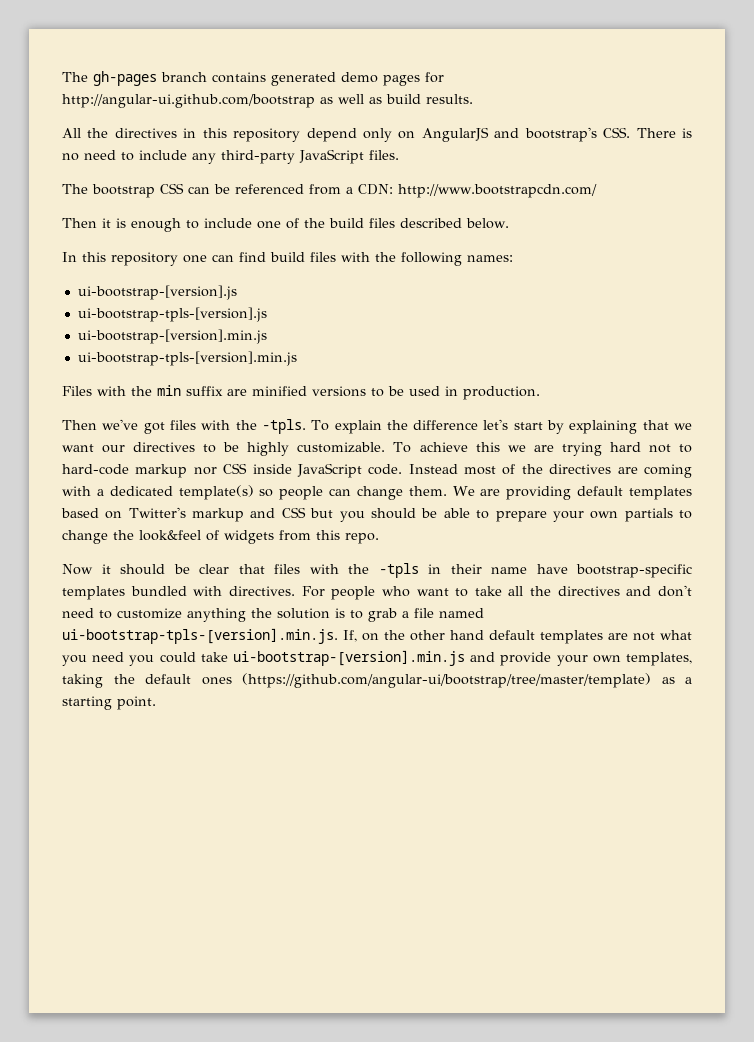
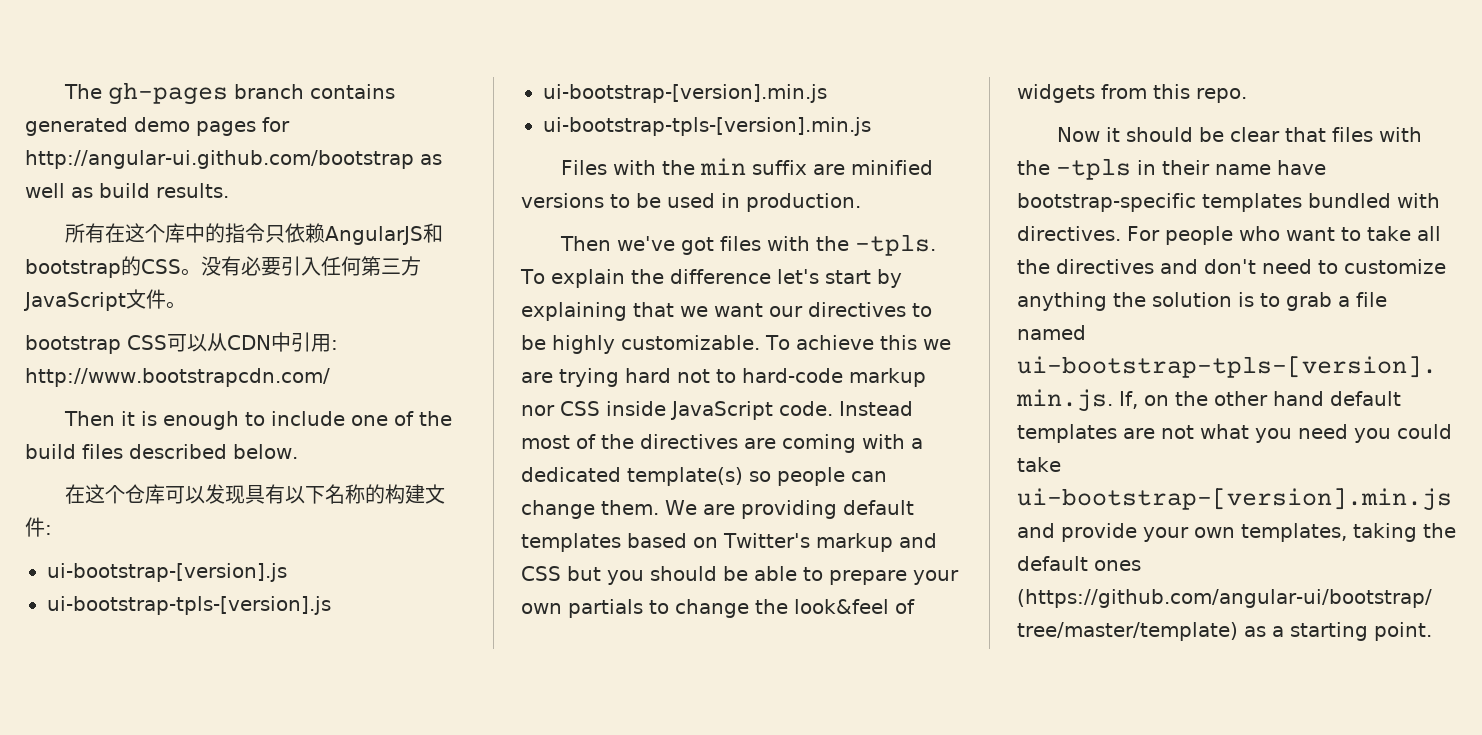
- All the directives in this repository depend only on AngularJS and bootstrap's CSS. There is no need to include any third-party JavaScript files.
- The bootstrap CSS can be referenced from a CDN: http://www.bootstrapcdn.com/
+ 所有在这个库中的指令只依赖AngularJS和bootstrap的CSS。没有必要引入任何第三方JavaScript文件。
+ bootstrap CSS可以从CDN中引用: http://www.bootstrapcdn.com/
- In this repository one can find build files with the following names:
+ 在这个仓库可以发现具有以下名称的构建文件:

